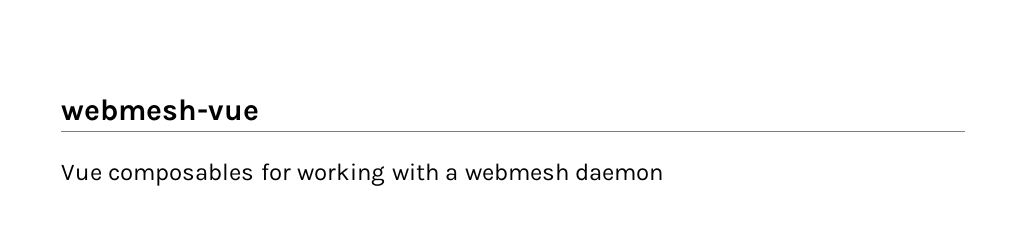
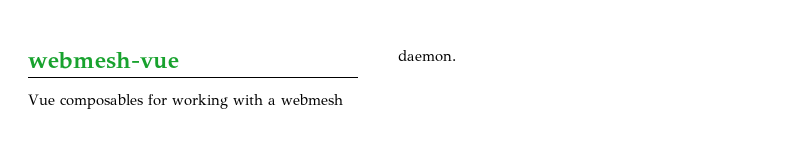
- Vue composables for working with a webmesh daemon
+ Vue composables for working with a webmesh daemon.

